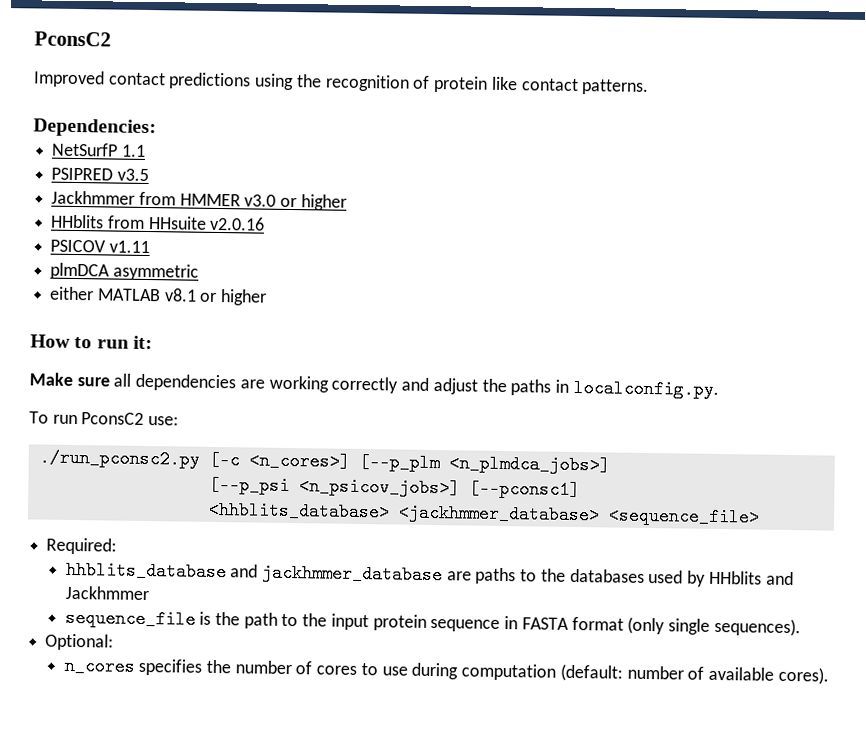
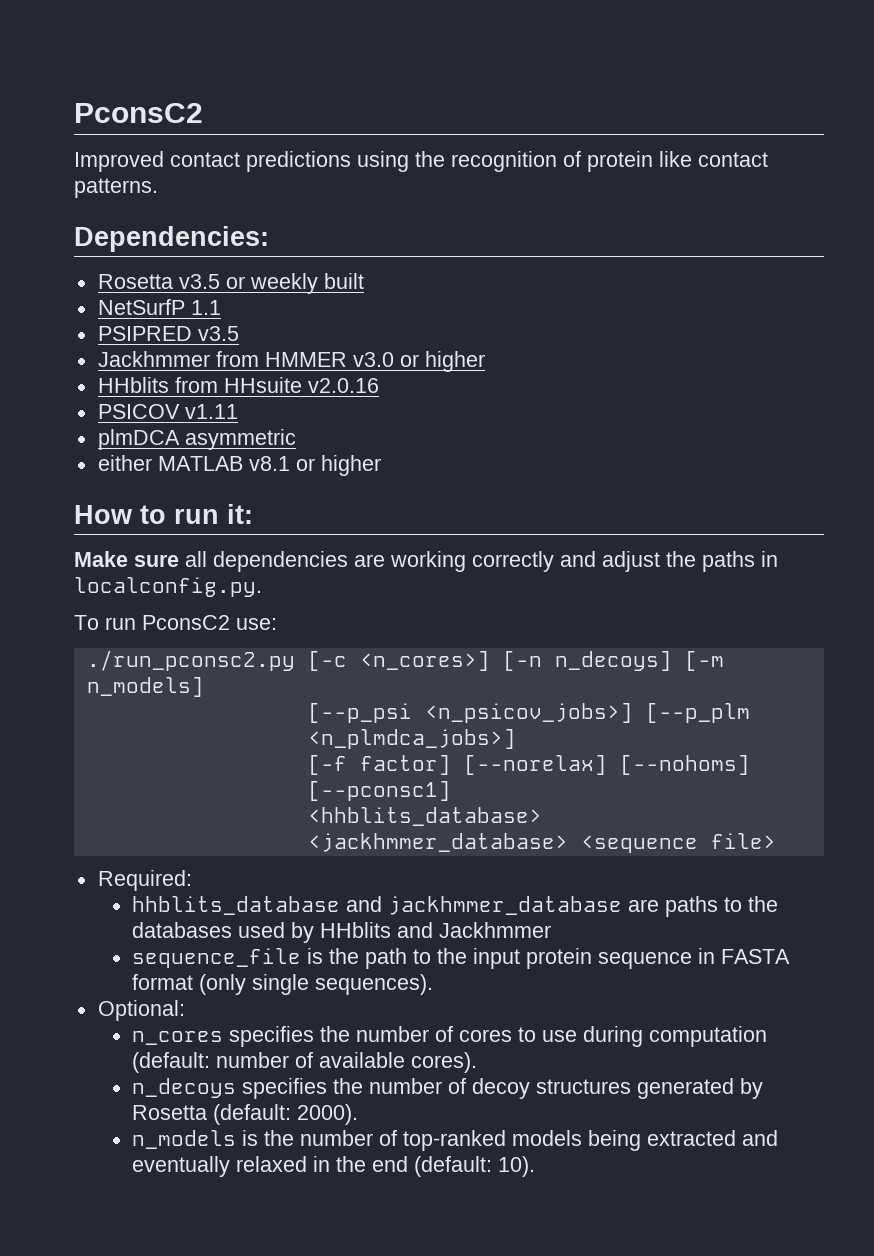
+ Rosetta v3.5 or weekly built
- ./run_pconsc2.py [-c <n_cores>] [--p_plm <n_plmdca_jobs>]
- [--p_psi <n_psicov_jobs>] [--pconsc1]
+ ./run_pconsc2.py [-c <n_cores>] [-n n_decoys] [-m n_models]
+ [--p_psi <n_psicov_jobs>] [--p_plm <n_plmdca_jobs>]
+ [-f factor] [--norelax] [--nohoms] [--pconsc1]
- <hhblits_database> <jackhmmer_database> <sequence_file>
+ <hhblits_database> <jackhmmer_database> <sequence file>
+ n_decoys specifies the number of decoy structures generated by Rosetta (default: 2000).
+ n_models is the number of top-ranked models being extracted and eventually relaxed in the end (default: 10).

